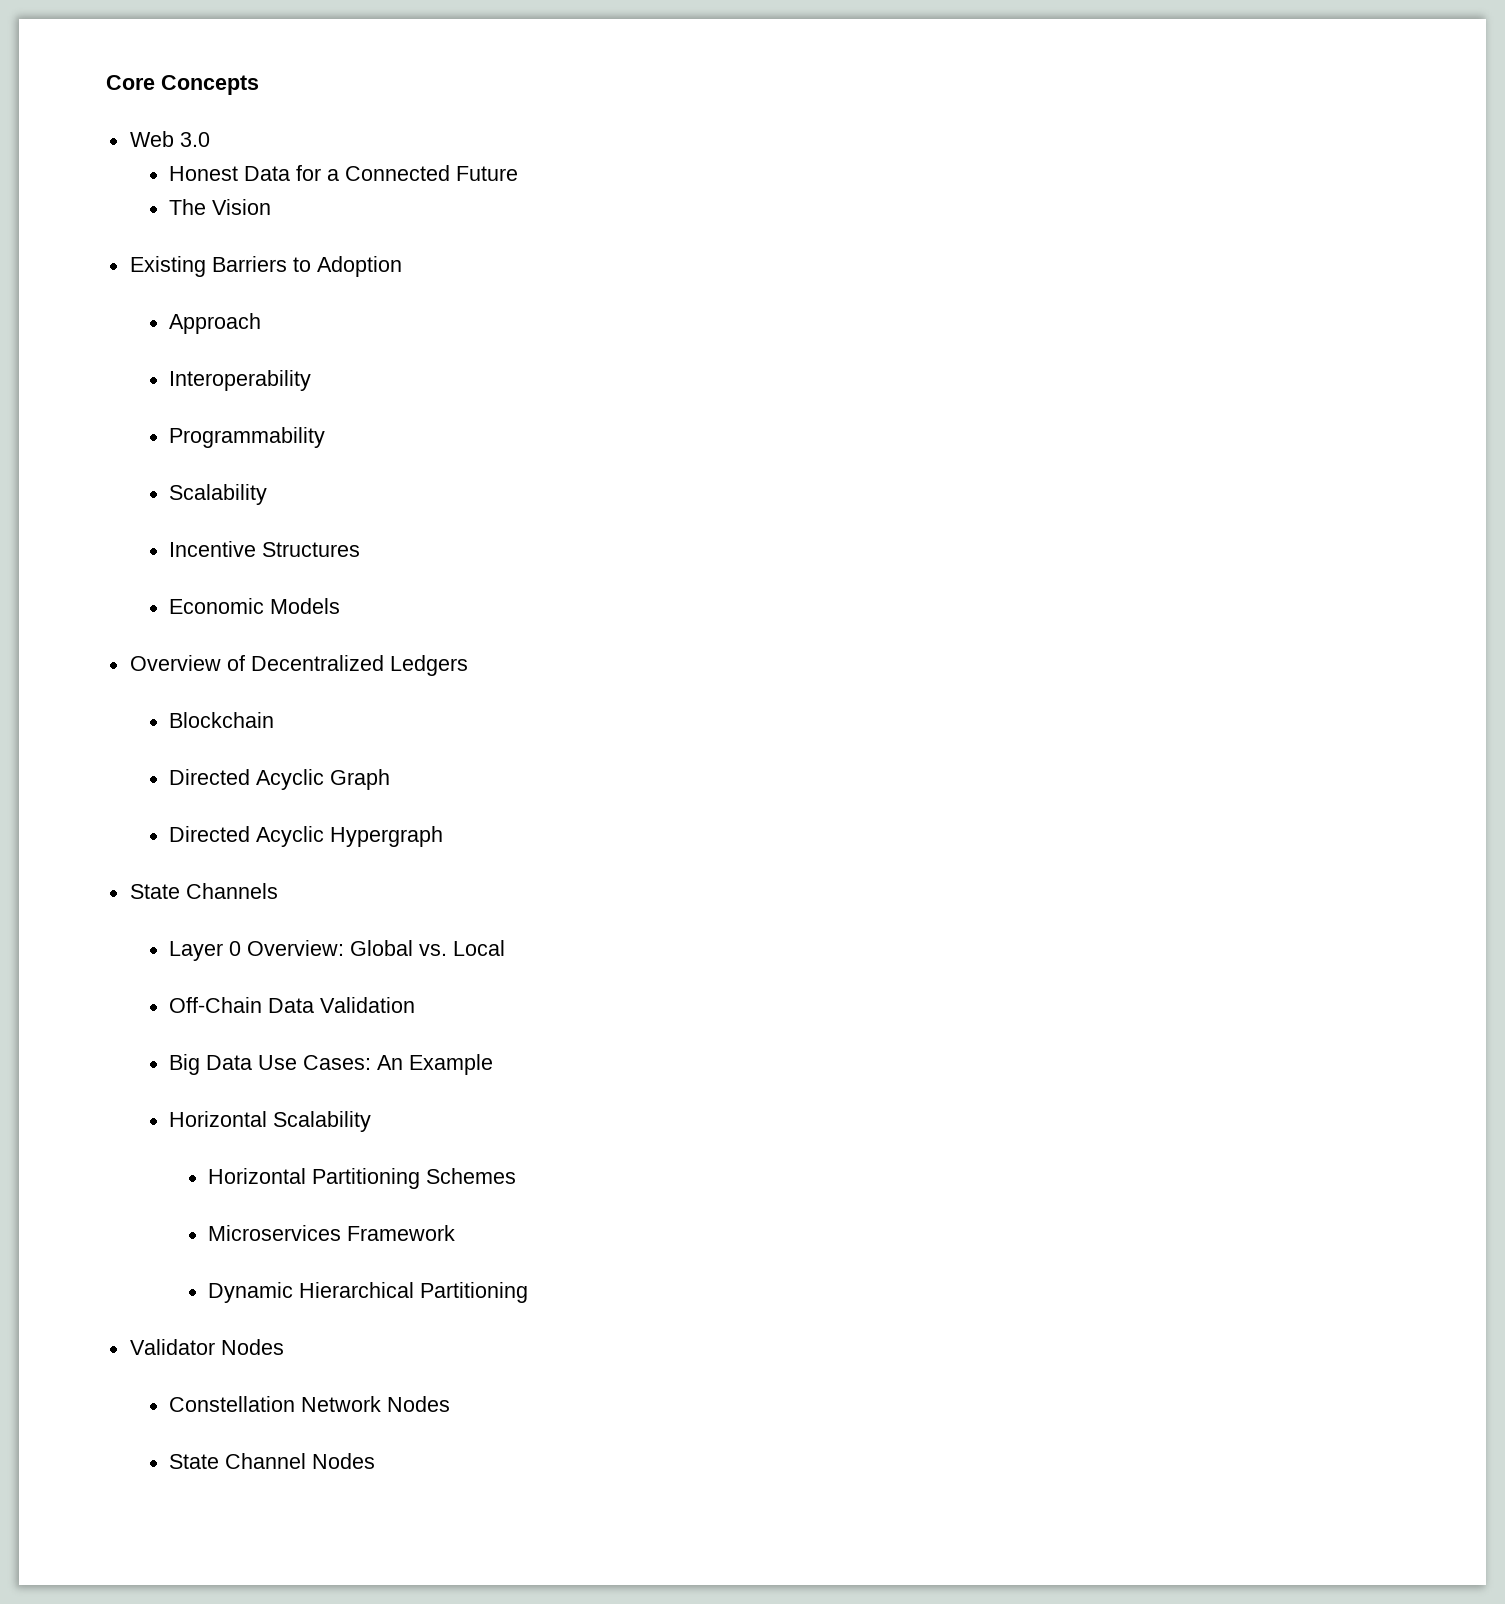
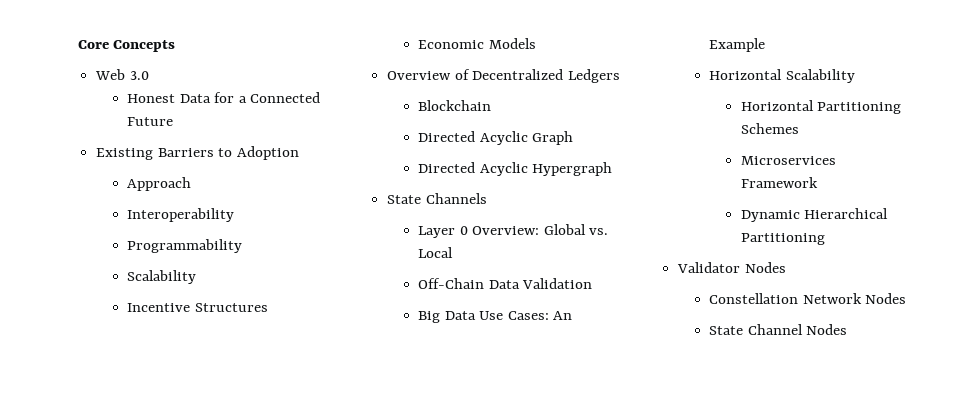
- The Vision

